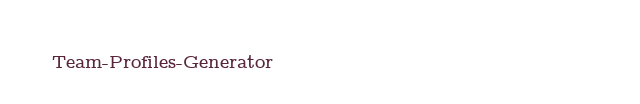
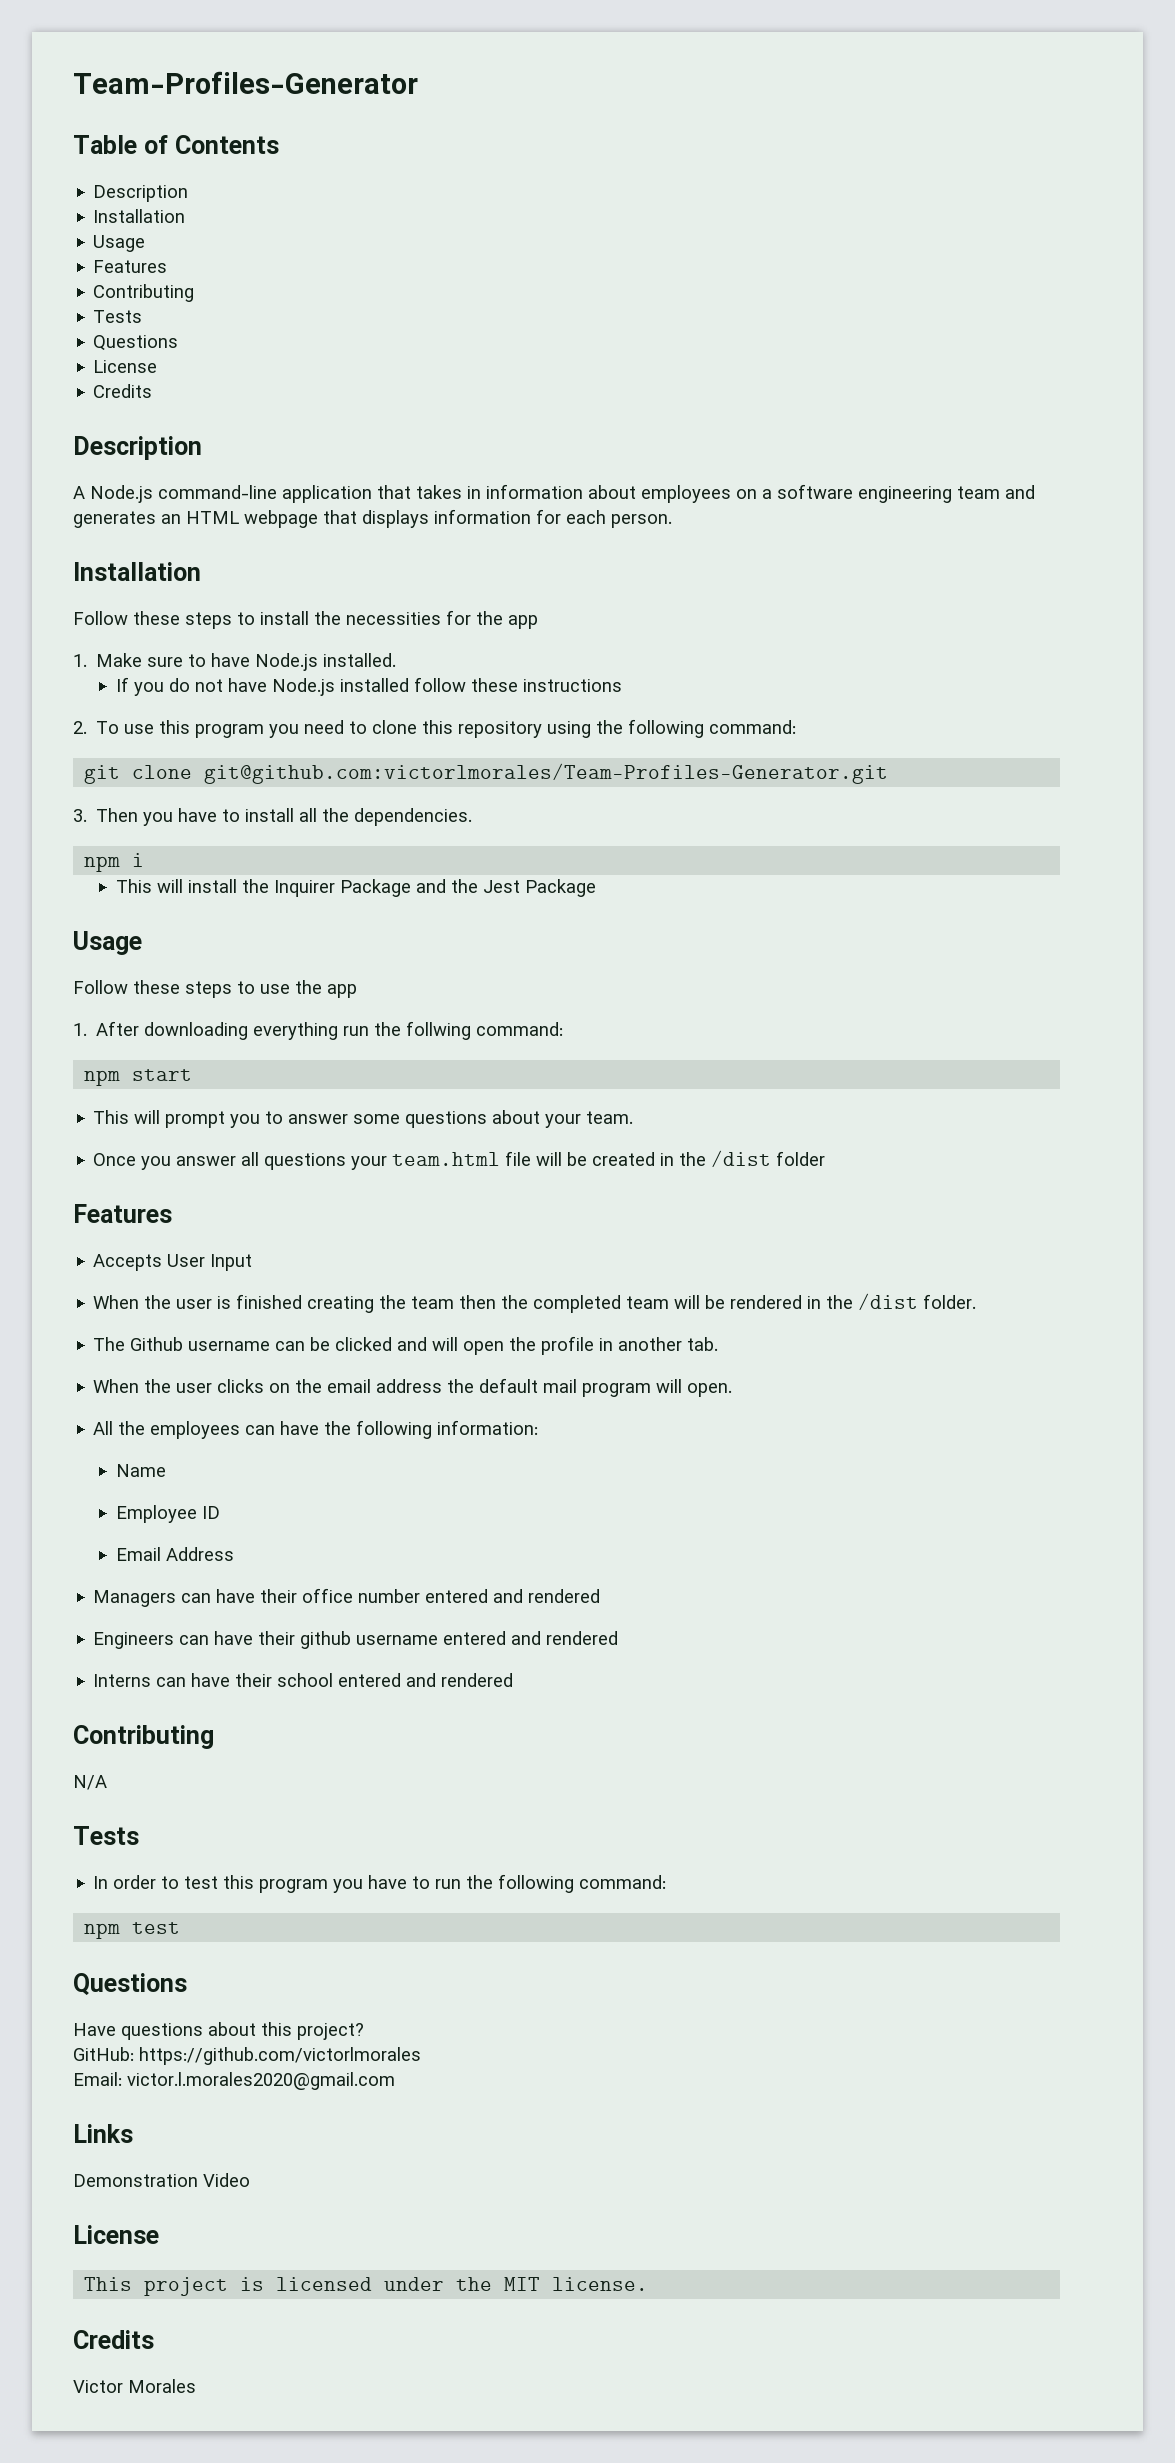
+ Table of Contents
+ Description
+ Installation
+ Usage
+ Features
+ Contributing
+ Tests
+ Questions
+ License
+ Credits
+ Description
+ A Node.js command-line application that takes in information about employees on a software engineering team and generates an HTML webpage that displays information for each person.
+ Installation
+ Follow these steps to install the necessities for the app
+ 1. Make sure to have Node.js installed.
+ If you do not have Node.js installed follow these instructions
+ 2. To use this program you need to clone this repository using the following command:
+ git clone git@github.com:victorlmorales/Team-Profiles-Generator.git
+ 3. Then you have to install all the dependencies.
+ npm i
+ This will install the Inquirer Package and the Jest Package
+ Usage
+ Follow these steps to use the app
+ 1. After downloading everything run the follwing command:
+ npm start
+ This will prompt you to answer some questions about your team.
+ Once you answer all questions your team.html file will be created in the /dist folder
+ Features
+ Accepts User Input
+ When the user is finished creating the team then the completed team will be rendered in the /dist folder.
+ The Github username can be clicked and will open the profile in another tab.
+ When the user clicks on the email address the default mail program will open.
+ All the employees can have the following information:
+ Name
+ Employee ID
+ Email Address
+ Managers can have their office number entered and rendered
+ Engineers can have their github username entered and rendered
+ Interns can have their school entered and rendered
+ Contributing
+ N/A
+ Tests
+ In order to test this program you have to run the following command:
+ npm test
+ Questions
+ Have questions about this project?
+ GitHub: https://github.com/victorlmorales
+ Email: victor.l.morales2020@gmail.com
+ Links
+ Demonstration Video
+ License
+ This project is licensed under the MIT license.
+ Credits
+ Victor Morales

